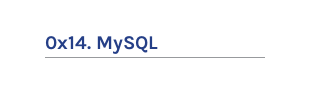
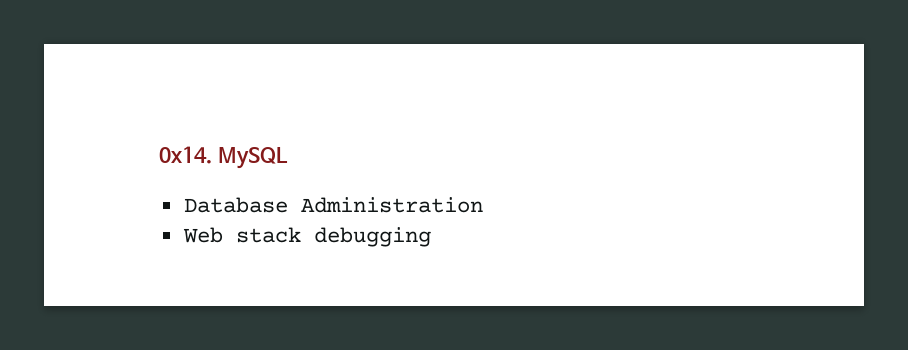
+ Database Administration
+ Web stack debugging

